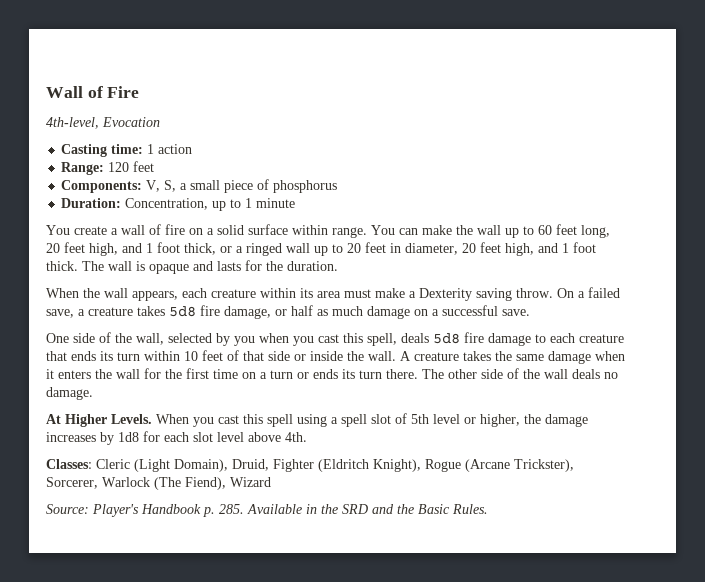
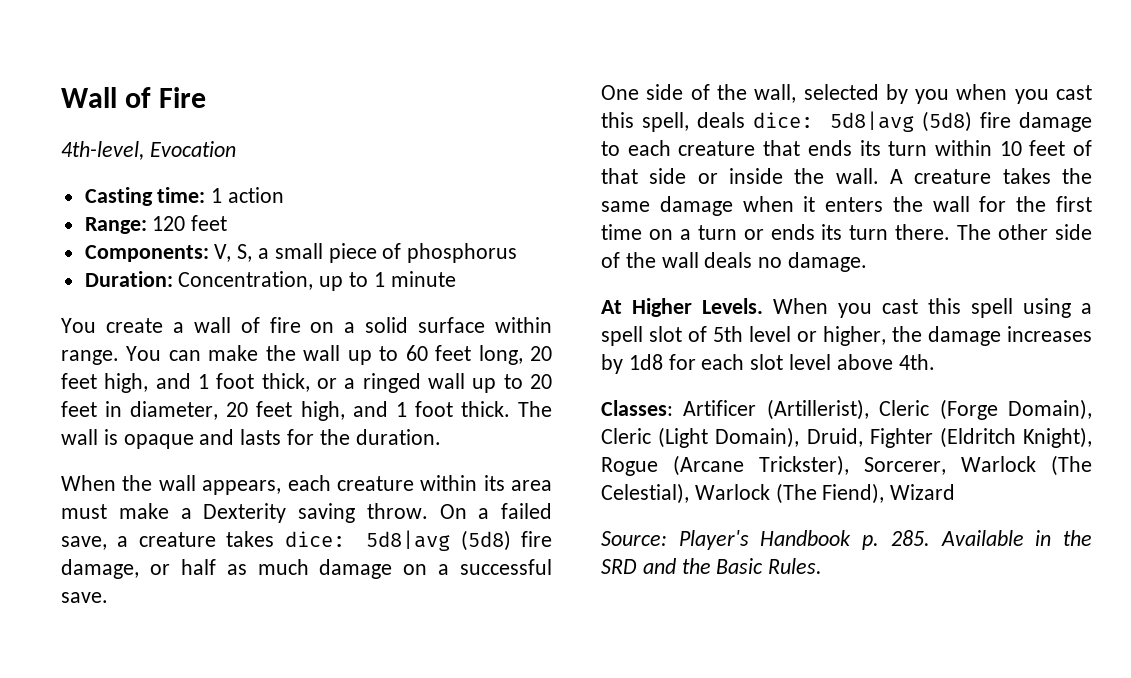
- On a failed save, a creature takes 5d8 fire damage, or half as much damage on a successful save.
+ On a failed save, a creature takes dice: 5d8|avg (5d8) fire damage, or half as much damage on a successful save.
- One side of the wall, selected by you when you cast this spell, deals 5d8 fire damage to each creature that ends its turn within 10 feet of that side or inside the wall.
+ One side of the wall, selected by you when you cast this spell, deals dice: 5d8|avg (5d8) fire damage to each creature that ends its turn within 10 feet of that side or inside the wall.
- Classes: Cleric (Light Domain), Druid, Fighter (Eldritch Knight), Rogue (Arcane Trickster), Sorcerer, Warlock (The Fiend), Wizard
+ Classes: Artificer (Artillerist), Cleric (Forge Domain), Cleric (Light Domain), Druid, Fighter (Eldritch Knight), Rogue (Arcane Trickster), Sorcerer, Warlock (The Celestial), Warlock (The Fiend), Wizard

